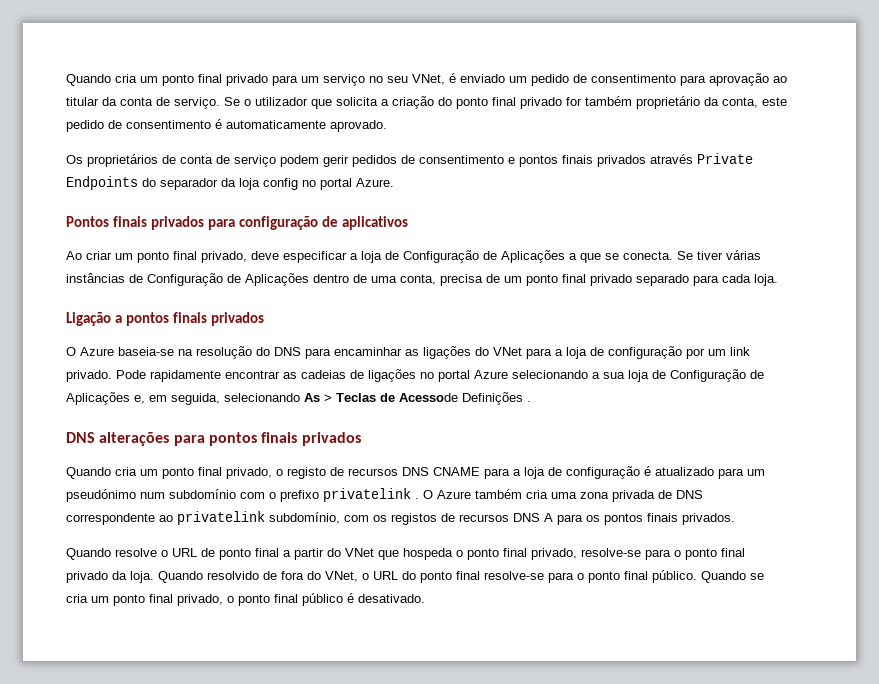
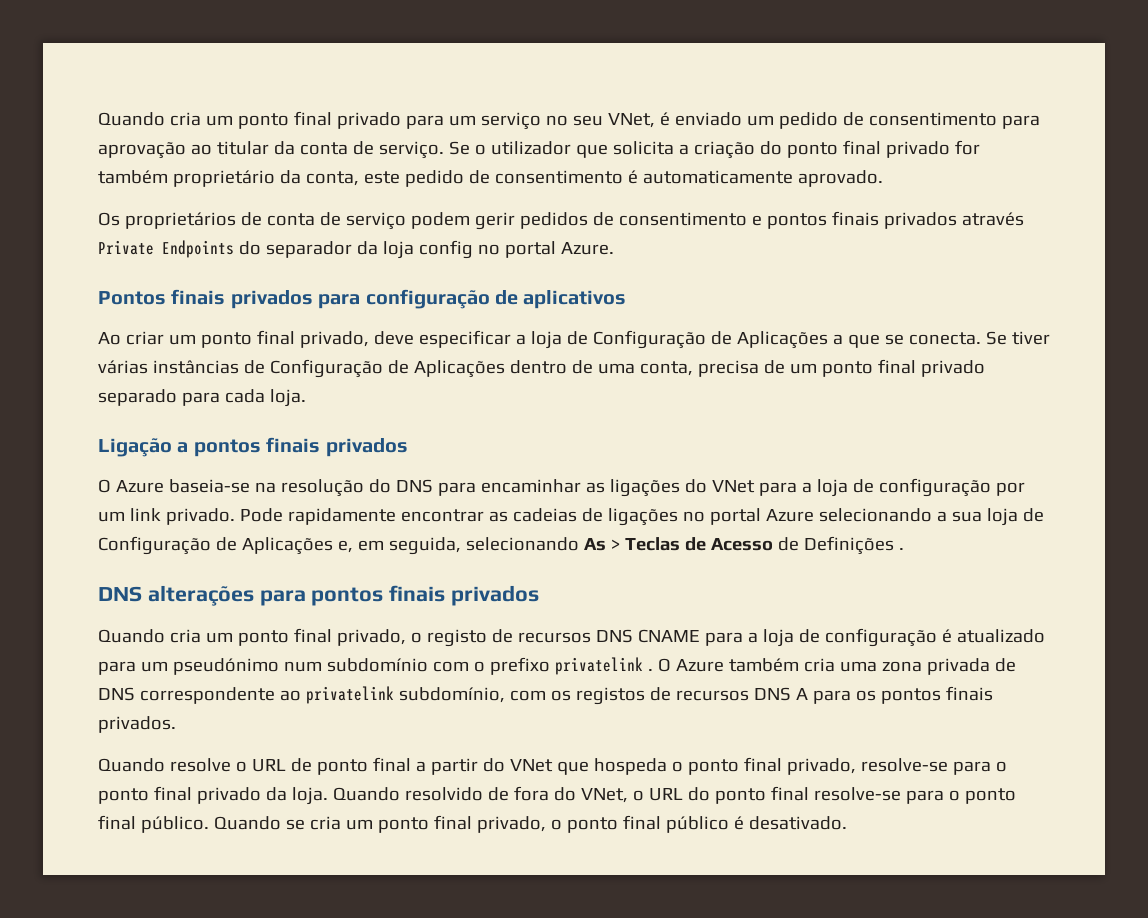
- Pode rapidamente encontrar as cadeias de ligações no portal Azure selecionando a sua loja de Configuração de Aplicações e, em seguida, selecionando As > Teclas de Acessode Definições .
+ Pode rapidamente encontrar as cadeias de ligações no portal Azure selecionando a sua loja de Configuração de Aplicações e, em seguida, selecionando As > Teclas de Acesso de Definições .

